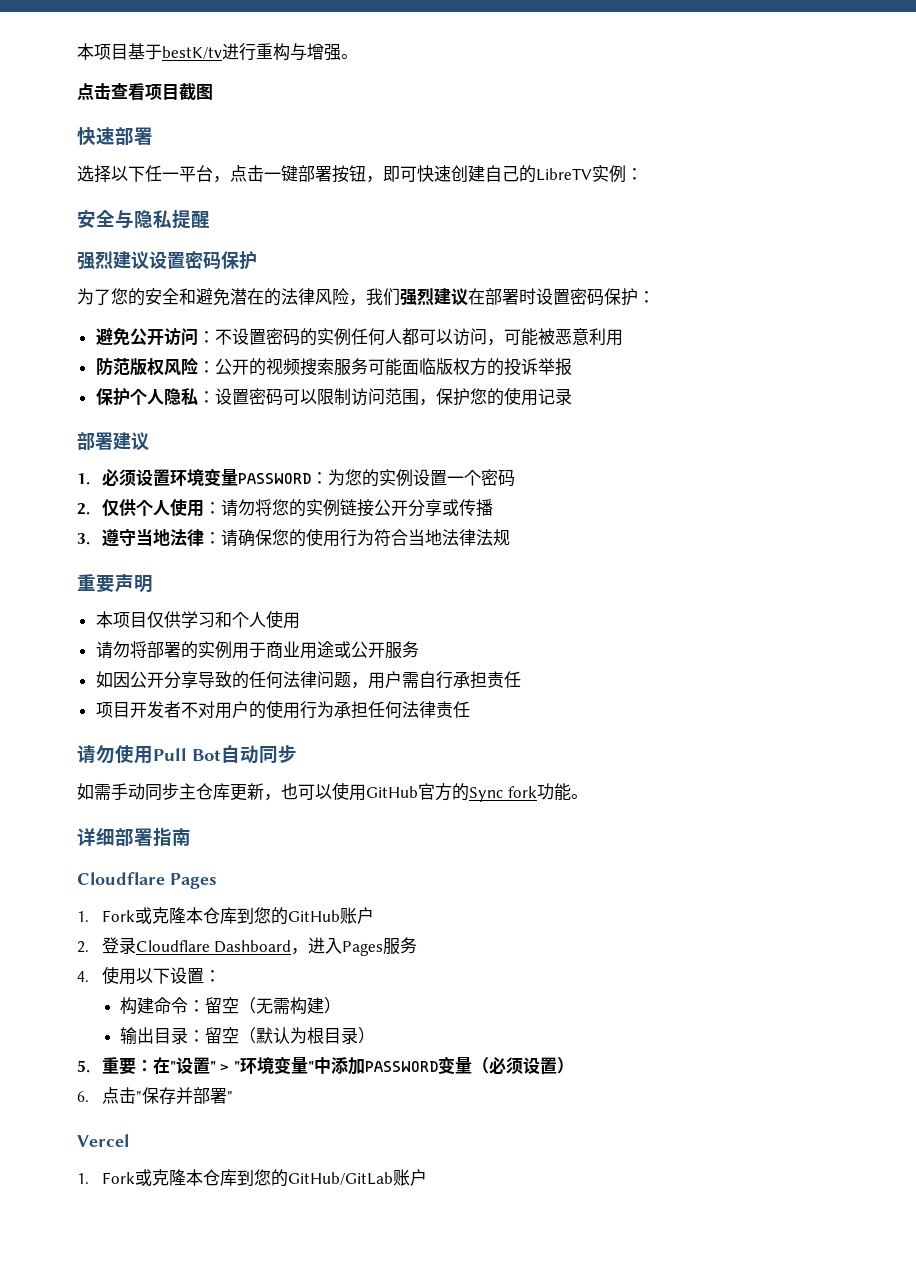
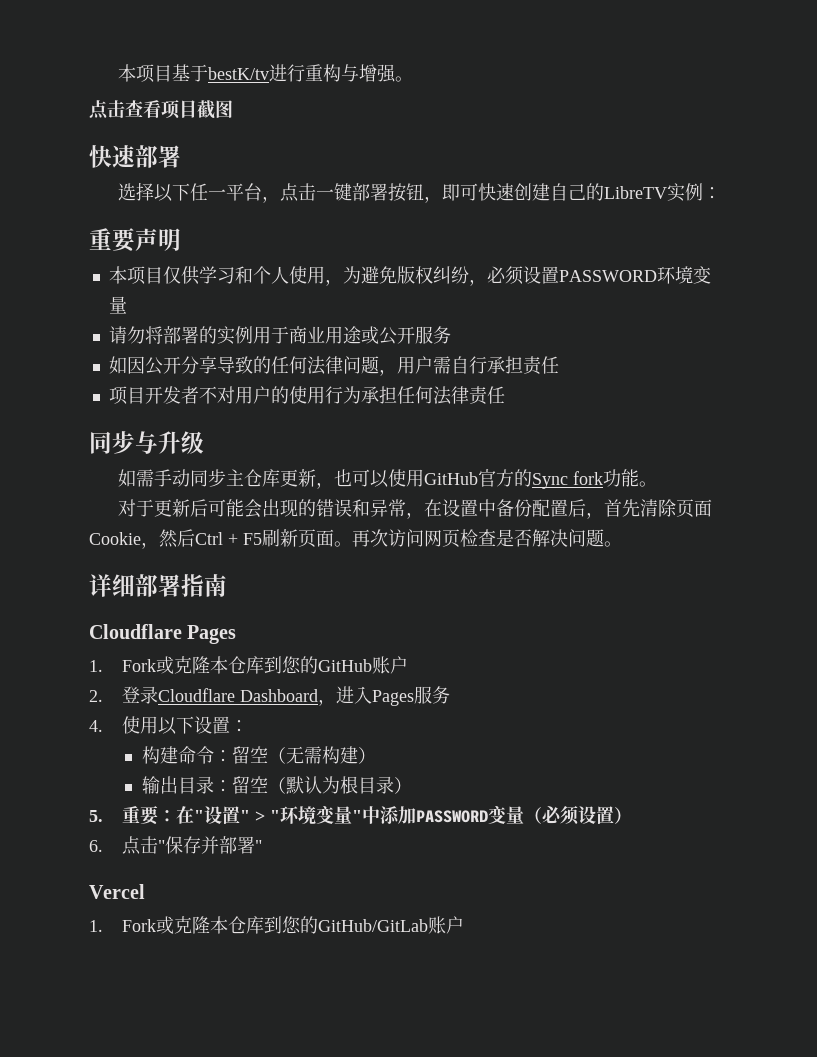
- 安全与隐私提醒
- 强烈建议设置密码保护
- 为了您的安全和避免潜在的法律风险，我们强烈建议在部署时设置密码保护：
- 避免公开访问：不设置密码的实例任何人都可以访问，可能被恶意利用
- 防范版权风险：公开的视频搜索服务可能面临版权方的投诉举报
- 保护个人隐私：设置密码可以限制访问范围，保护您的使用记录
- 部署建议
- 1.必须设置环境变量PASSWORD：为您的实例设置一个密码
- 2.仅供个人使用：请勿将您的实例链接公开分享或传播
- 3.遵守当地法律：请确保您的使用行为符合当地法律法规
- 本项目仅供学习和个人使用
+ 本项目仅供学习和个人使用，为避免版权纠纷，必须设置PASSWORD环境变量
- 请勿使用Pull Bot自动同步
+ 同步与升级
+ 对于更新后可能会出现的错误和异常，在设置中备份配置后，首先清除页面Cookie，然后Ctrl + F5刷新页面。再次访问网页检查是否解决问题。

